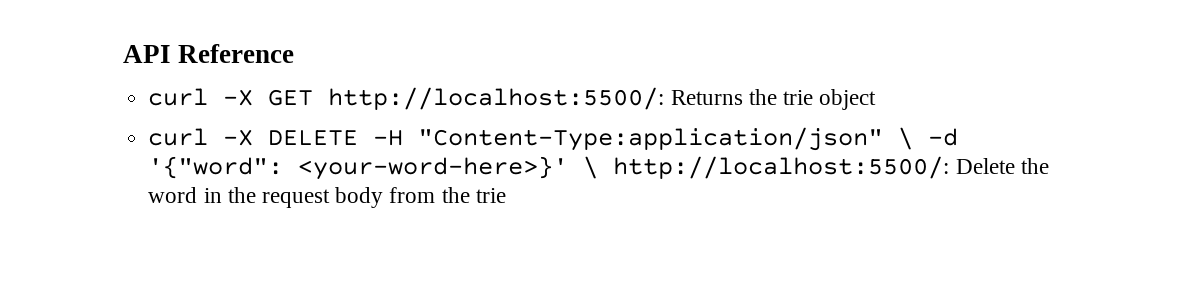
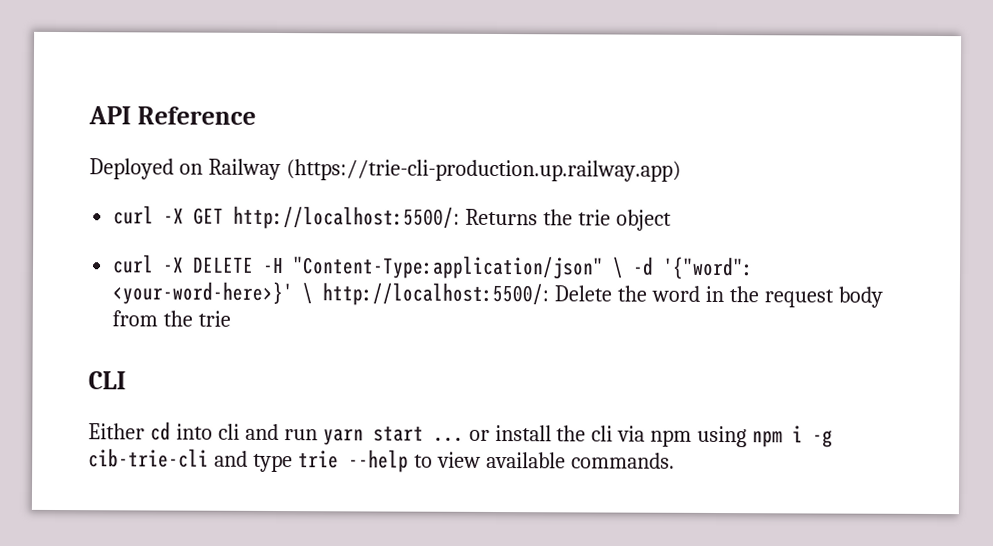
+ Deployed on Railway (https://trie-cli-production.up.railway.app)
+ CLI
+ Either cd into cli and run yarn start ... or install the cli via npm using npm i -g cib-trie-cli and type trie --help to view available commands.

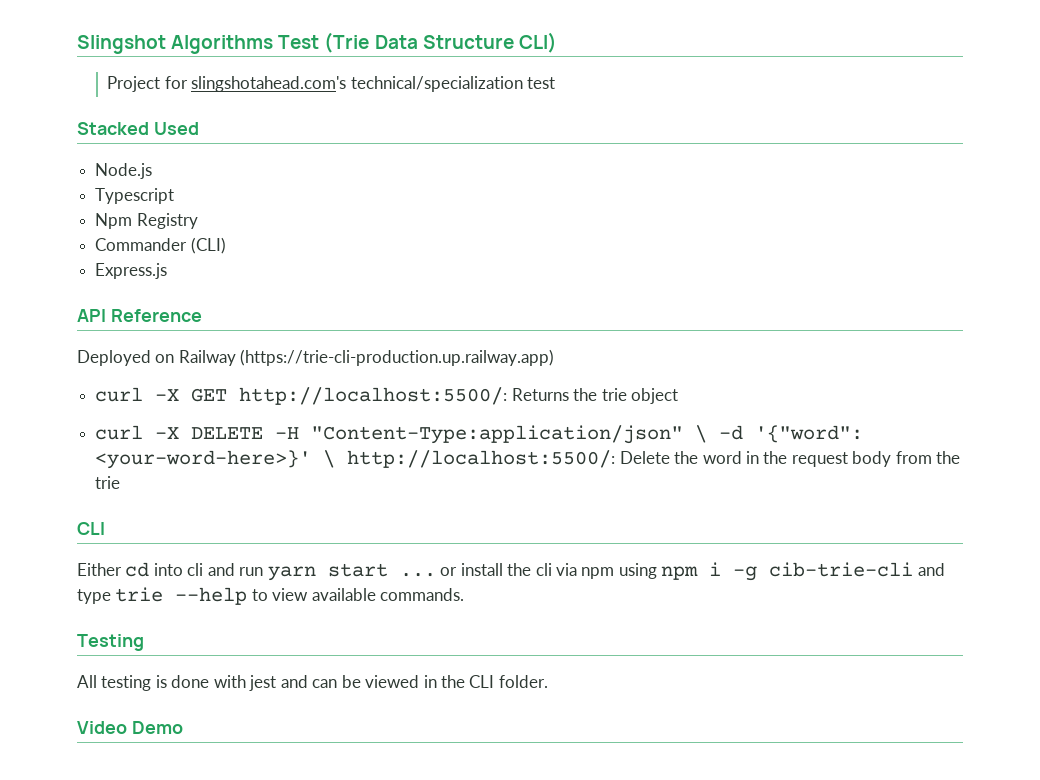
+ Slingshot Algorithms Test (Trie Data Structure CLI)
+ Project for slingshotahead.com's technical/specialization test
+ Stacked Used
+ Node.js
+ Typescript
+ Npm Registry
+ Commander (CLI)
+ Express.js
+ Testing
+ All testing is done with jest and can be viewed in the CLI folder.
+ Video Demo

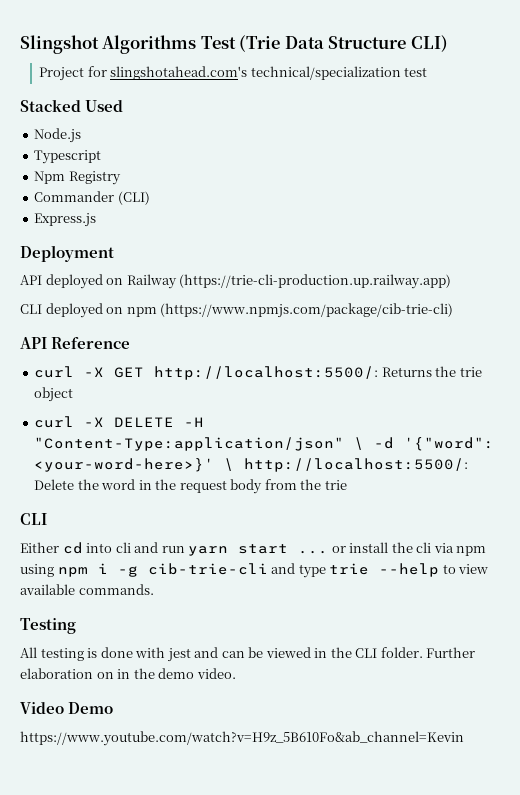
- API Reference
- Deployed on Railway (https://trie-cli-production.up.railway.app)
+ Deployment
+ API deployed on Railway (https://trie-cli-production.up.railway.app)
+ CLI deployed on npm (https://www.npmjs.com/package/cib-trie-cli)
+ API Reference
+ Further elaboration on in the demo video.
+ https://www.youtube.com/watch?v=H9z_5B610Fo&ab_channel=Kevin

